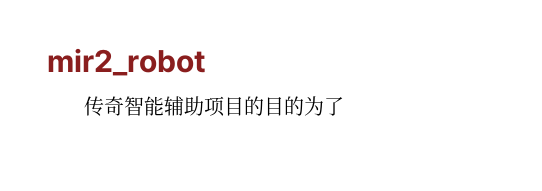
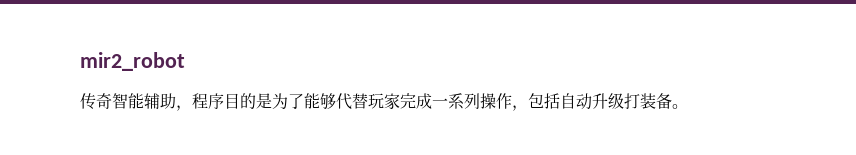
- 传奇智能辅助项目的目的为了
+ 传奇智能辅助，程序目的是为了能够代替玩家完成一系列操作，包括自动升级打装备。

